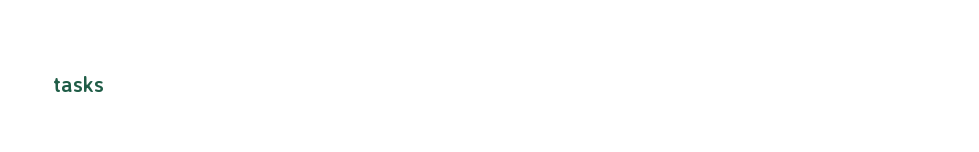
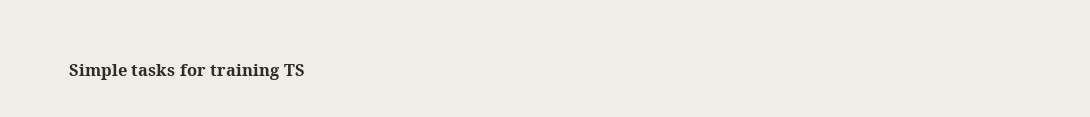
- tasks
+ Simple tasks for training TS

